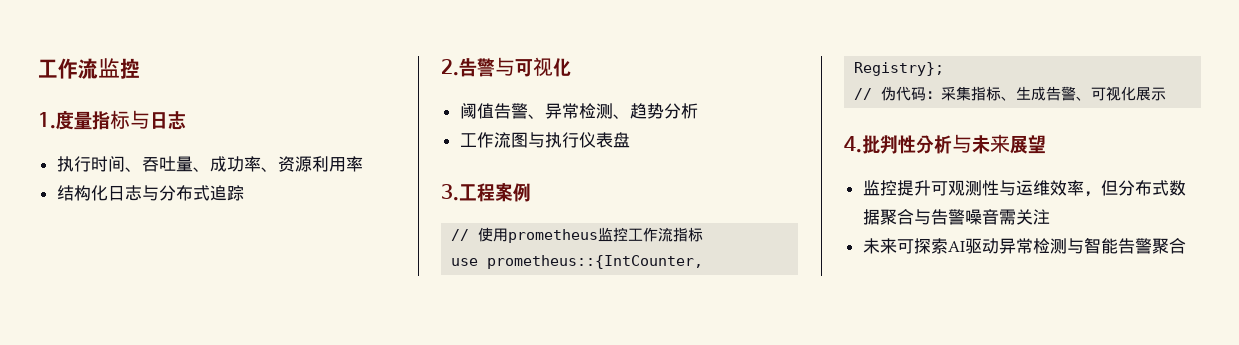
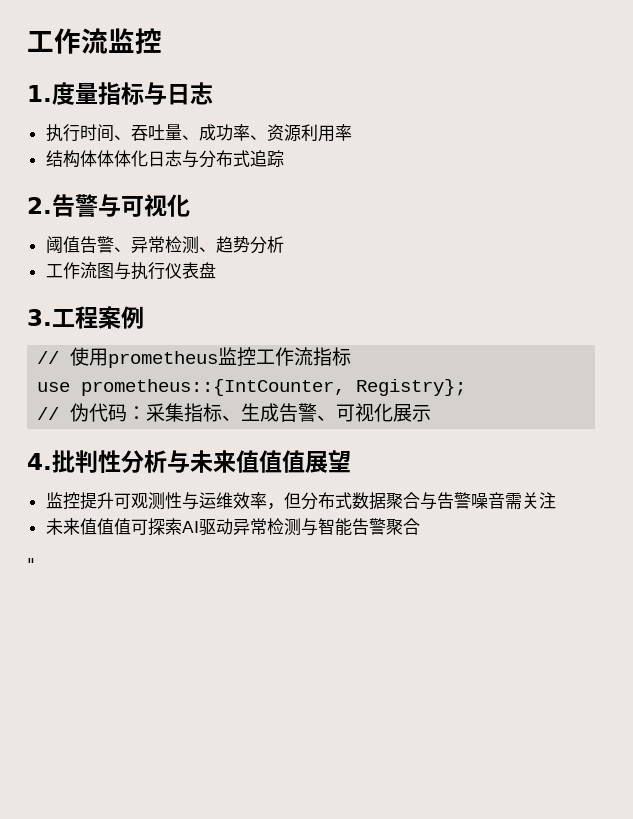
- 结构化日志与分布式追踪
+ 结构体体体化日志与分布式追踪
- 4.批判性分析与未来展望
+ 4.批判性分析与未来值值值展望
- 未来可探索AI驱动异常检测与智能告警聚合
+ 未来值值值可探索AI驱动异常检测与智能告警聚合
+ "

